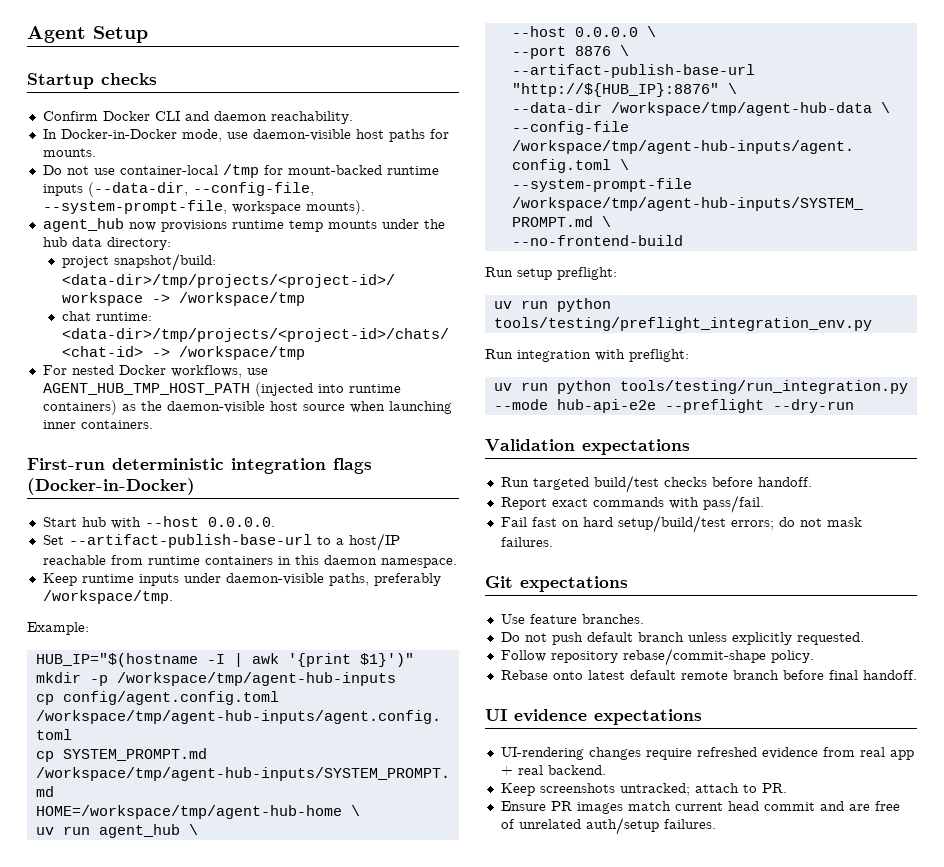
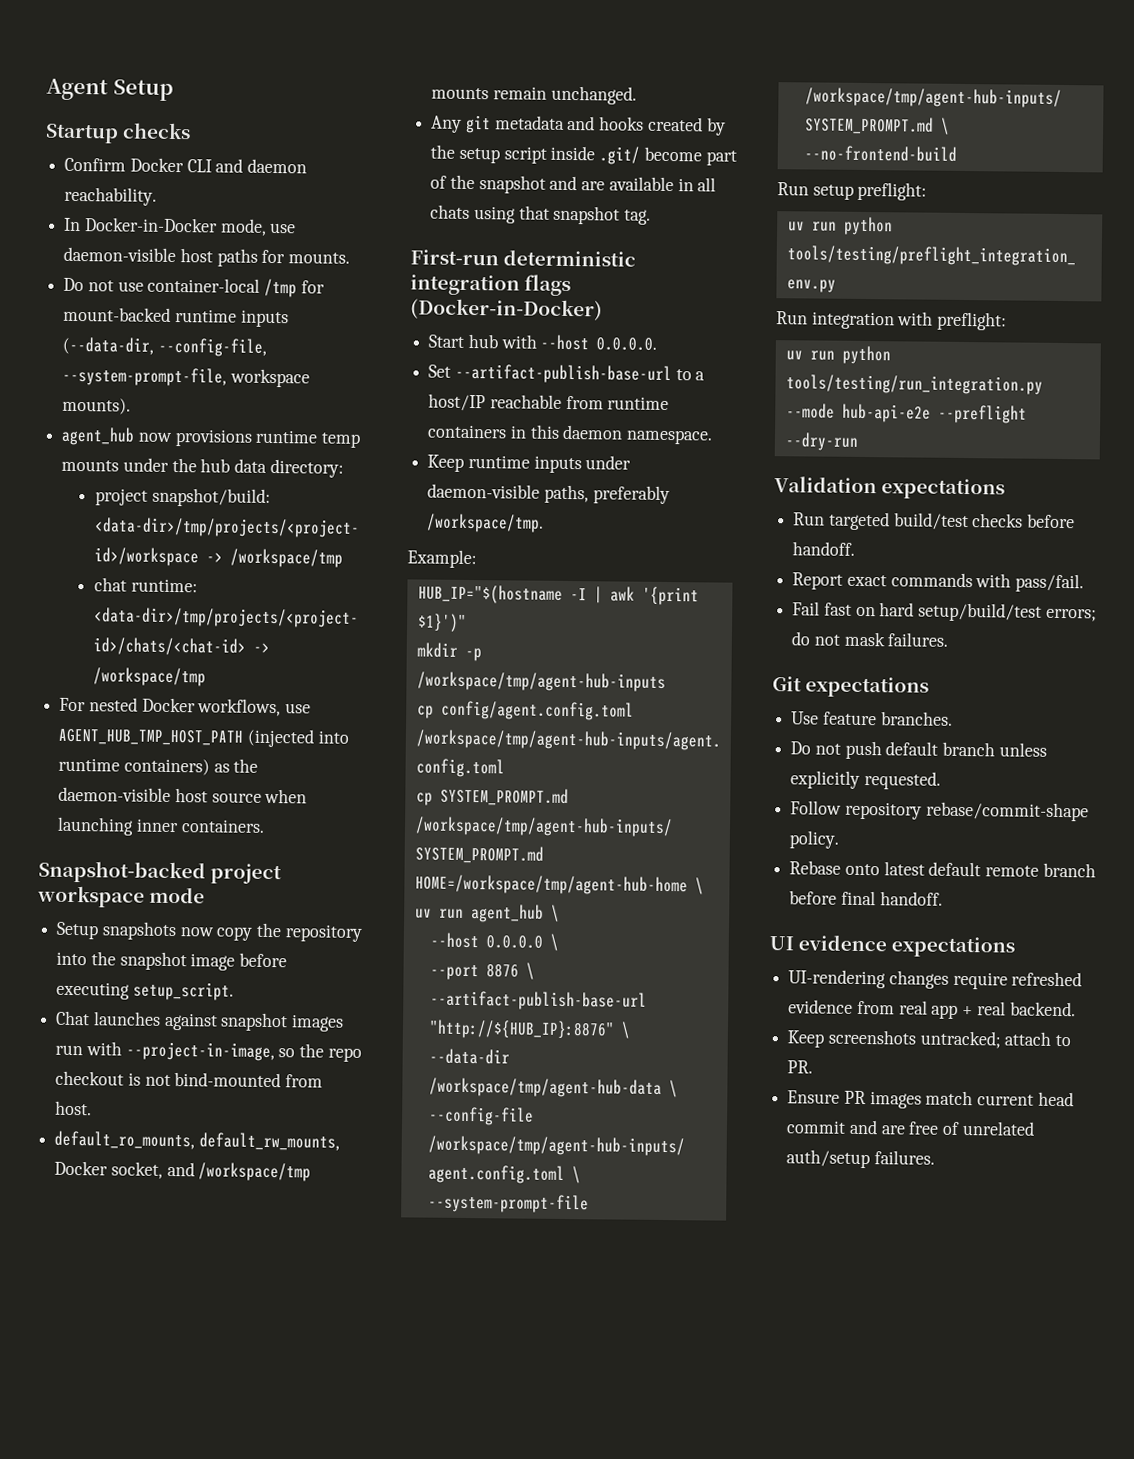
+ Snapshot-backed project workspace mode
+ Setup snapshots now copy the repository into the snapshot image before executing setup_script.
+ Chat launches against snapshot images run with --project-in-image, so the repo checkout is not bind-mounted from host.
+ default_ro_mounts, default_rw_mounts, Docker socket, and /workspace/tmp mounts remain unchanged.
+ Any git metadata and hooks created by the setup script inside .git/ become part of the snapshot and are available in all chats using that snapshot tag.

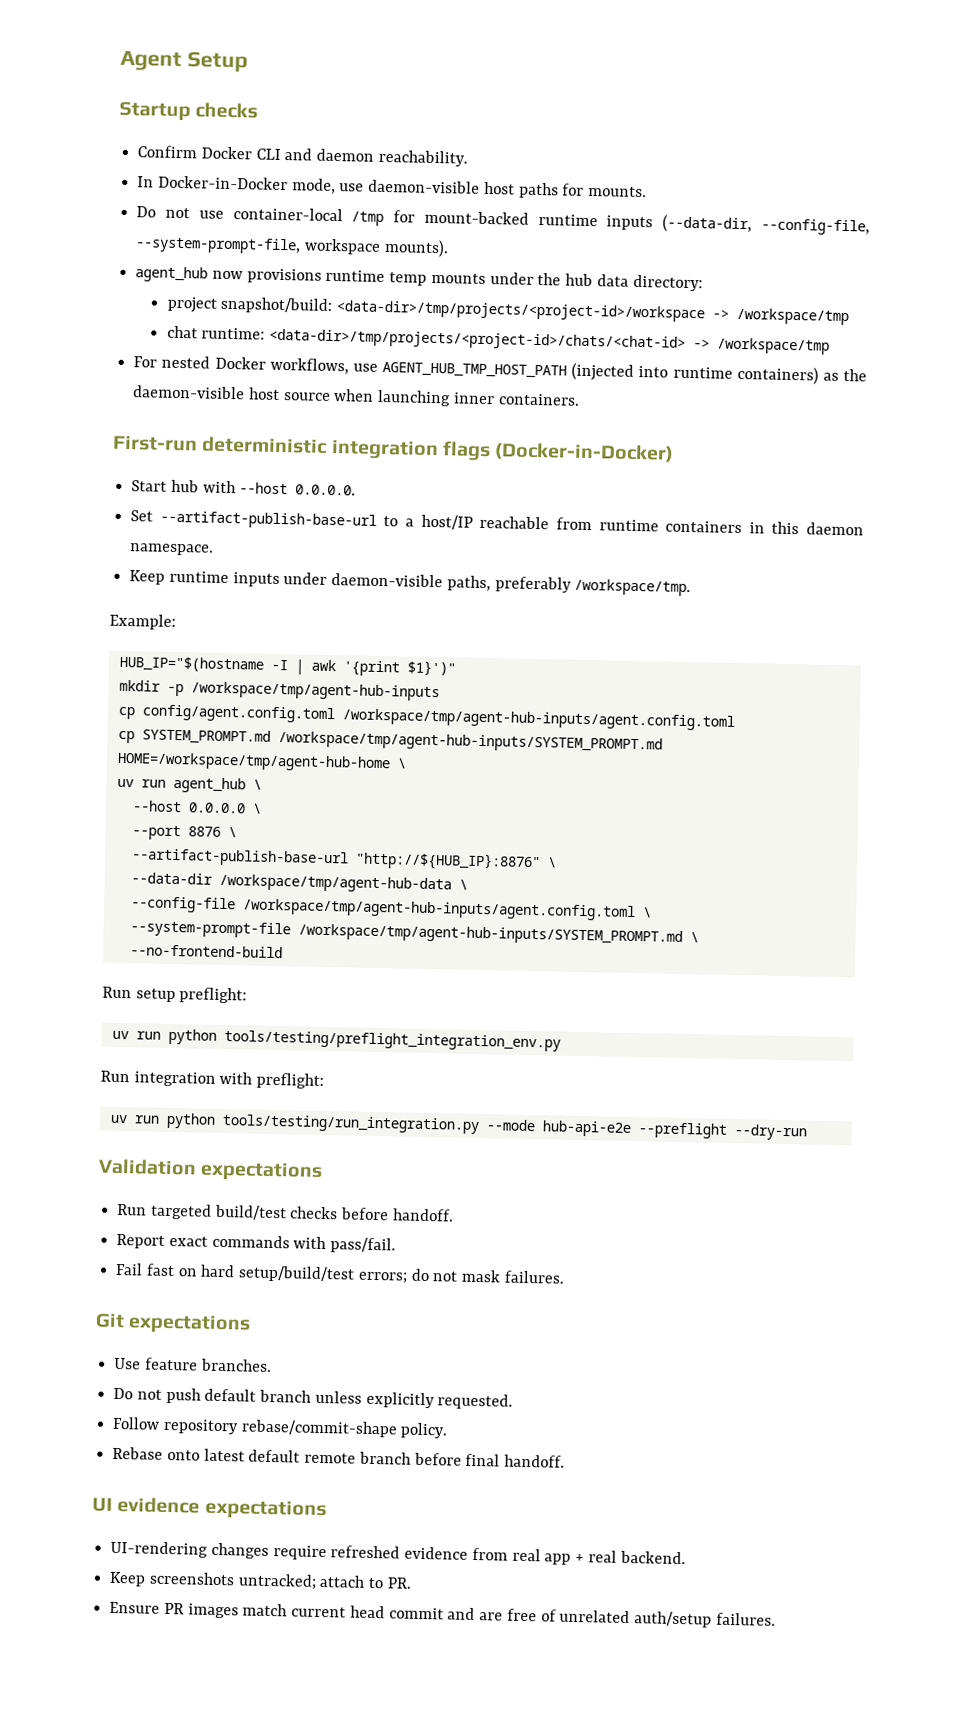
- Snapshot-backed project workspace mode
- Setup snapshots now copy the repository into the snapshot image before executing setup_script.
- Chat launches against snapshot images run with --project-in-image, so the repo checkout is not bind-mounted from host.
- default_ro_mounts, default_rw_mounts, Docker socket, and /workspace/tmp mounts remain unchanged.
- Any git metadata and hooks created by the setup script inside .git/ become part of the snapshot and are available in all chats using that snapshot tag.

